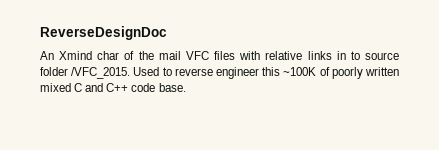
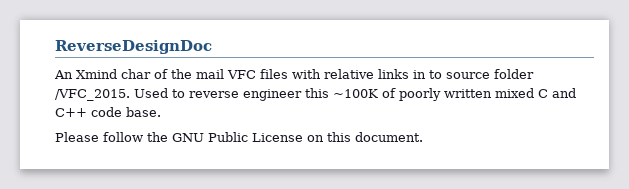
+ Please follow the GNU Public License on this document.

